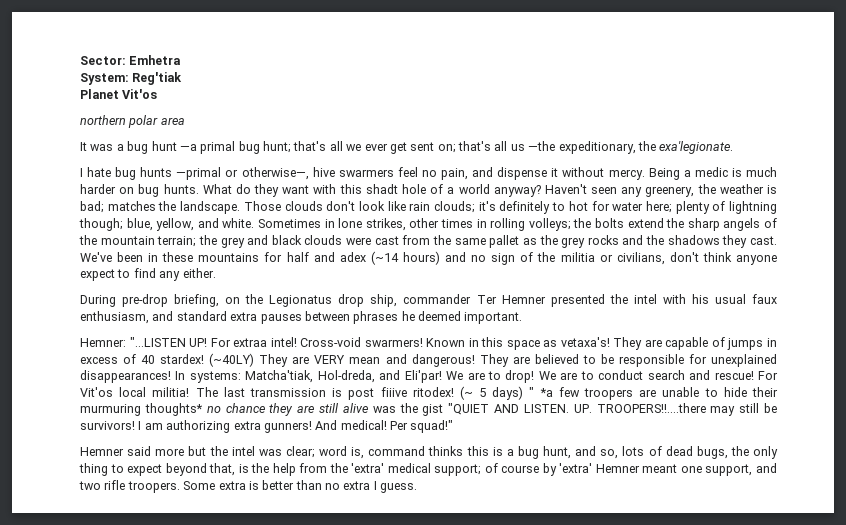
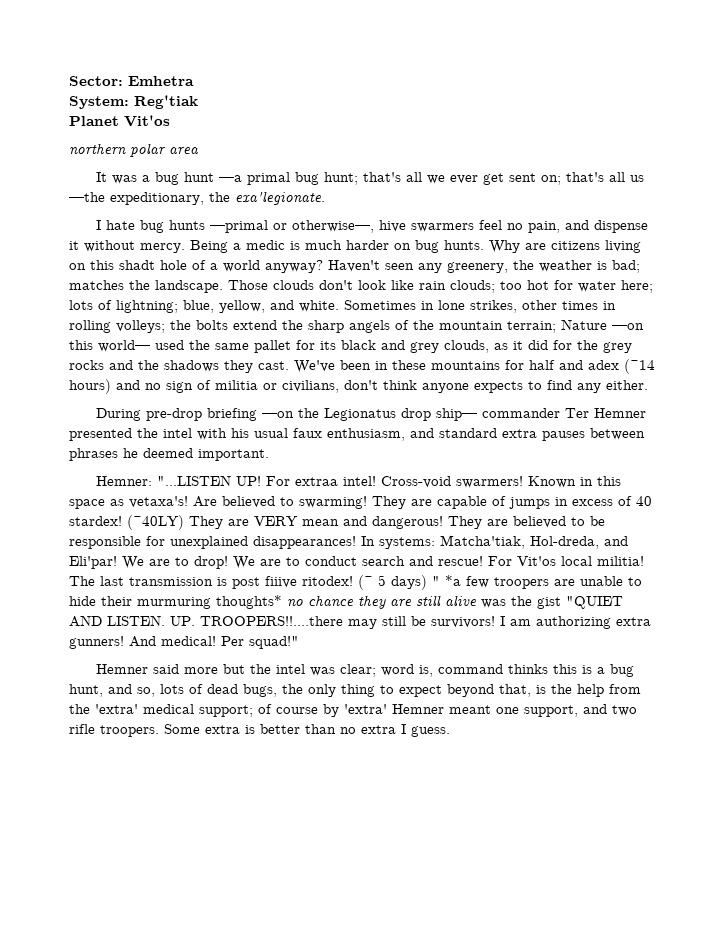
- What do they want with this shadt hole of a world anyway?
+ Why are citizens living on this shadt hole of a world anyway?
- Those clouds don't look like rain clouds; it's definitely to hot for water here; plenty of lightning though; blue, yellow, and white.
+ Those clouds don't look like rain clouds; too hot for water here; lots of lightning; blue, yellow, and white.
- Sometimes in lone strikes, other times in rolling volleys; the bolts extend the sharp angels of the mountain terrain; the grey and black clouds were cast from the same pallet as the grey rocks and the shadows they cast.
+ Sometimes in lone strikes, other times in rolling volleys; the bolts extend the sharp angels of the mountain terrain; Nature —on this world— used the same pallet for its black and grey clouds, as it did for the grey rocks and the shadows they cast.
- We've been in these mountains for half and adex (~14 hours) and no sign of the militia or civilians, don't think anyone expect to find any either.
+ We've been in these mountains for half and adex (~14 hours) and no sign of militia or civilians, don't think anyone expects to find any either.
- During pre-drop briefing, on the Legionatus drop ship, commander Ter Hemner presented the intel with his usual faux enthusiasm, and standard extra pauses between phrases he deemed important.
+ During pre-drop briefing —on the Legionatus drop ship— commander Ter Hemner presented the intel with his usual faux enthusiasm, and standard extra pauses between phrases he deemed important.
+ Are believed to swarming!

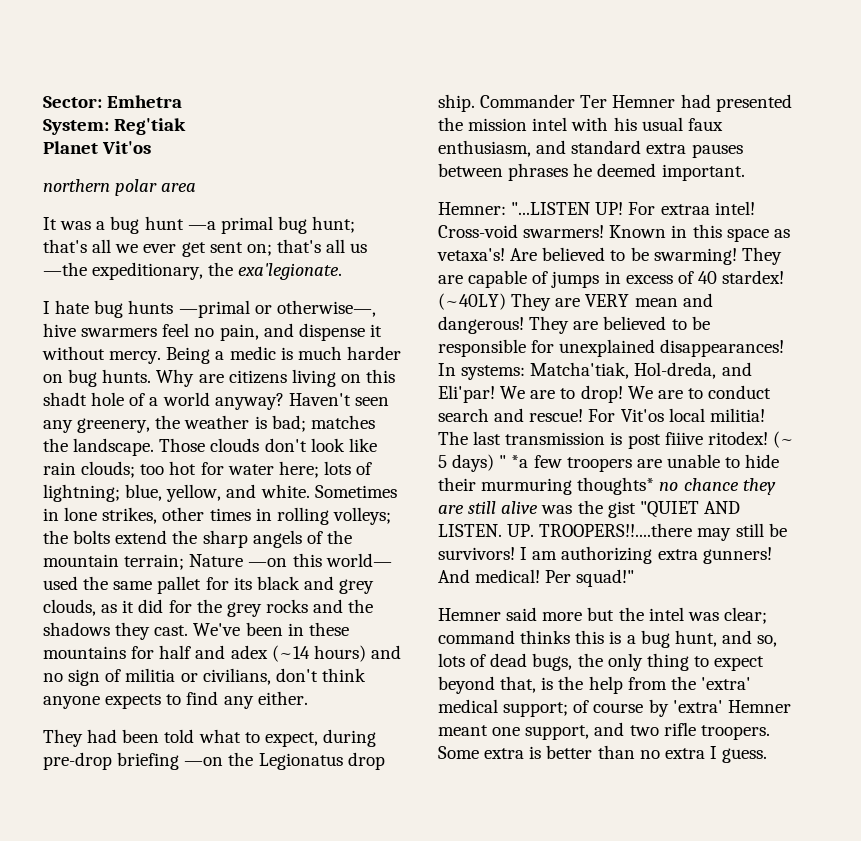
- During pre-drop briefing —on the Legionatus drop ship— commander Ter Hemner presented the intel with his usual faux enthusiasm, and standard extra pauses between phrases he deemed important.
+ They had been told what to expect, during pre-drop briefing —on the Legionatus drop ship. Commander Ter Hemner had presented the mission intel with his usual faux enthusiasm, and standard extra pauses between phrases he deemed important.
- Are believed to swarming!
+ Are believed to be swarming!
- Hemner said more but the intel was clear; word is, command thinks this is a bug hunt, and so, lots of dead bugs, the only thing to expect beyond that, is the help from the 'extra' medical support; of course by 'extra' Hemner meant one support, and two rifle troopers.
+ Hemner said more but the intel was clear; command thinks this is a bug hunt, and so, lots of dead bugs, the only thing to expect beyond that, is the help from the 'extra' medical support; of course by 'extra' Hemner meant one support, and two rifle troopers.

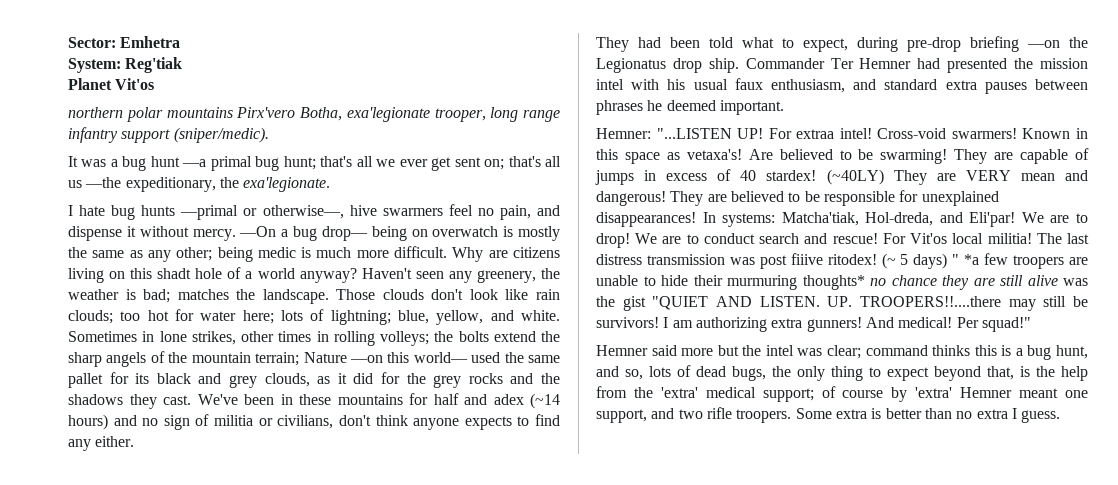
- northern polar area
+ northern polar mountains Pirx'vero Botha, exa'legionate trooper, long range infantry support (sniper/medic).
- Being a medic is much harder on bug hunts.
+ —On a bug drop— being on overwatch is mostly the same as any other; being medic is much more difficult.
- The last transmission is post fiiive ritodex!
+ The last distress transmission was post fiiive ritodex!

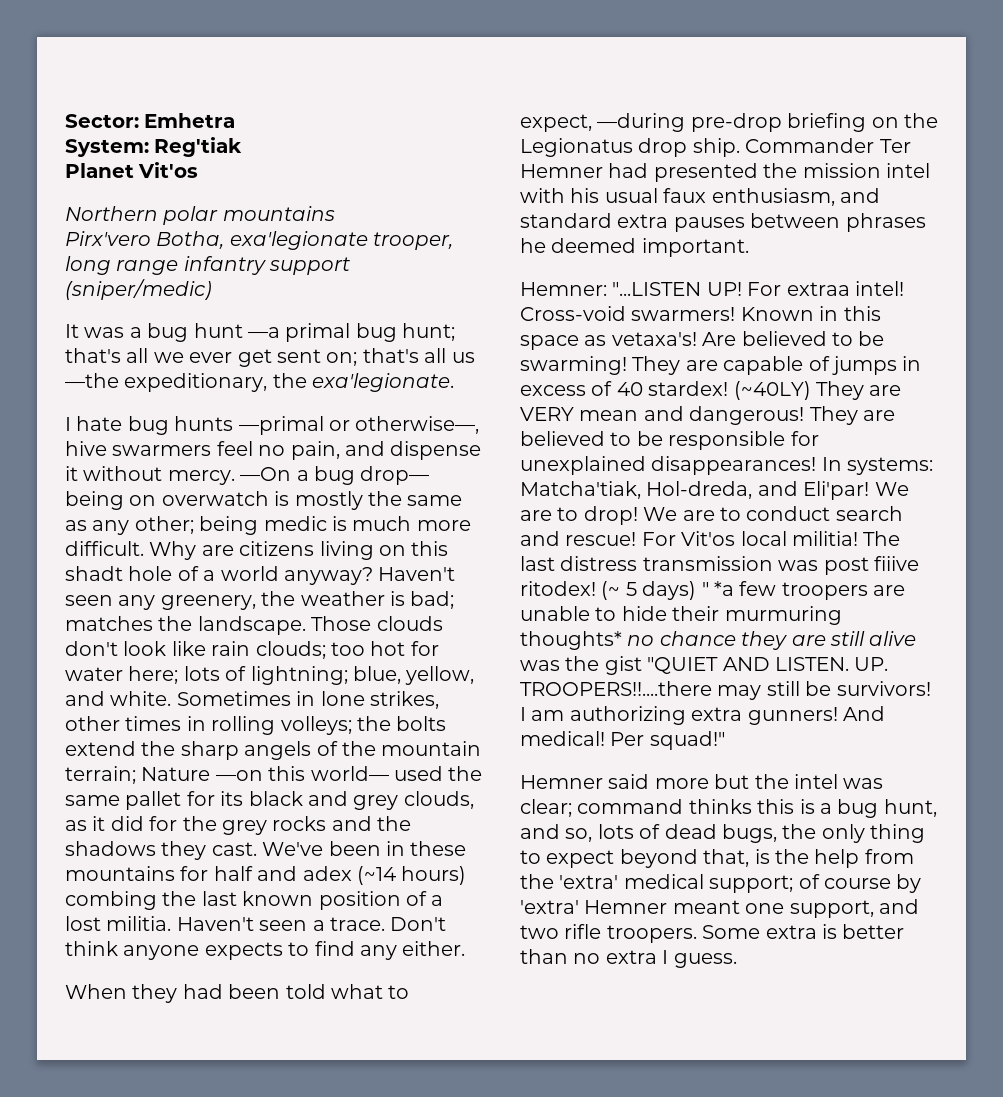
- northern polar mountains Pirx'vero Botha, exa'legionate trooper, long range infantry support (sniper/medic).
+ Northern polar mountains
+ Pirx'vero Botha, exa'legionate trooper, long range infantry support (sniper/medic)
- We've been in these mountains for half and adex (~14 hours) and no sign of militia or civilians, don't think anyone expects to find any either.
+ We've been in these mountains for half and adex (~14 hours) combing the last known position of a lost militia. Haven't seen a trace. Don't think anyone expects to find any either.
- They had been told what to expect, during pre-drop briefing —on the Legionatus drop ship.
+ When they had been told what to expect, —during pre-drop briefing on the Legionatus drop ship.

